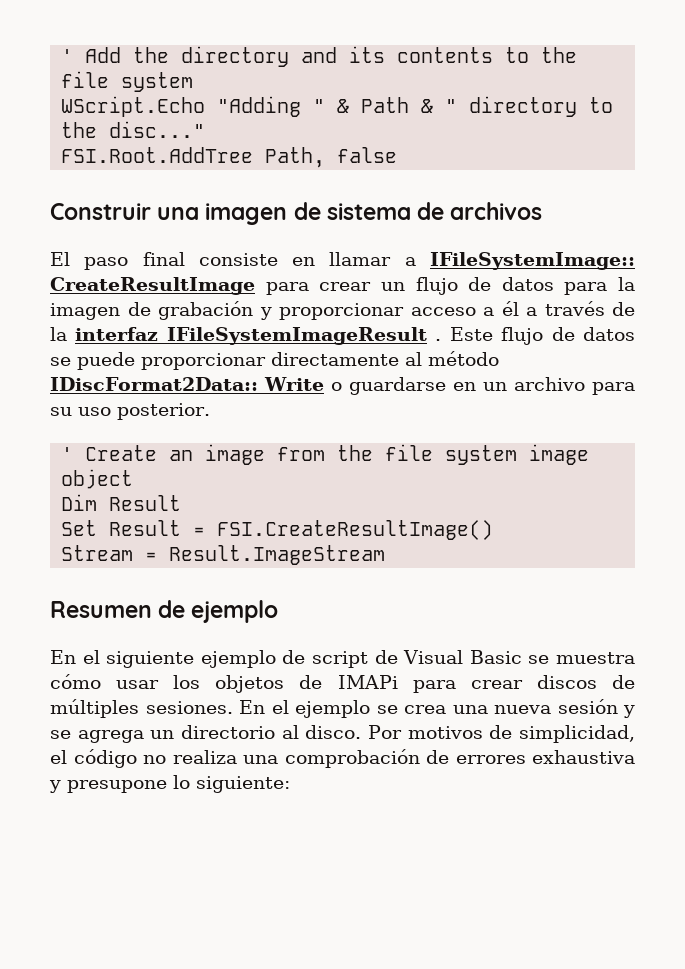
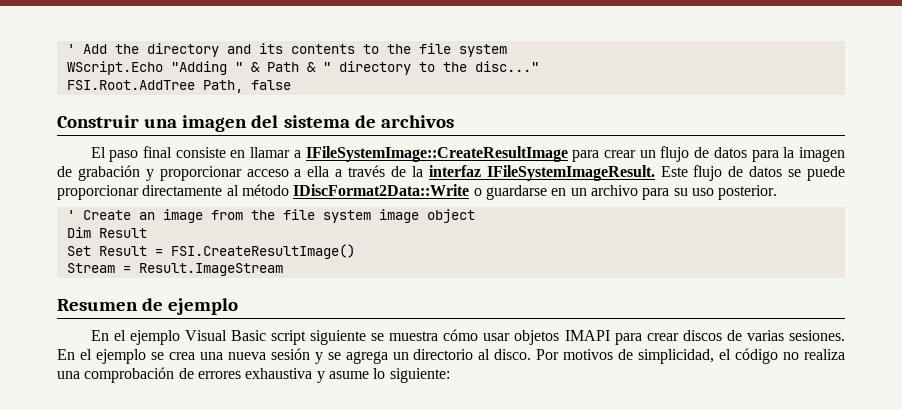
- Construir una imagen de sistema de archivos
+ Construir una imagen del sistema de archivos
- El paso final consiste en llamar a IFileSystemImage:: CreateResultImage para crear un flujo de datos para la imagen de grabación y proporcionar acceso a él a través de la interfaz IFileSystemImageResult .
+ El paso final consiste en llamar a IFileSystemImage::CreateResultImage para crear un flujo de datos para la imagen de grabación y proporcionar acceso a ella a través de la interfaz IFileSystemImageResult.
- Este flujo de datos se puede proporcionar directamente al método IDiscFormat2Data:: Write o guardarse en un archivo para su uso posterior.
+ Este flujo de datos se puede proporcionar directamente al método IDiscFormat2Data::Write o guardarse en un archivo para su uso posterior.
- En el siguiente ejemplo de script de Visual Basic se muestra cómo usar los objetos de IMAPi para crear discos de múltiples sesiones.
+ En el ejemplo Visual Basic script siguiente se muestra cómo usar objetos IMAPI para crear discos de varias sesiones.
- Por motivos de simplicidad, el código no realiza una comprobación de errores exhaustiva y presupone lo siguiente:
+ Por motivos de simplicidad, el código no realiza una comprobación de errores exhaustiva y asume lo siguiente:

